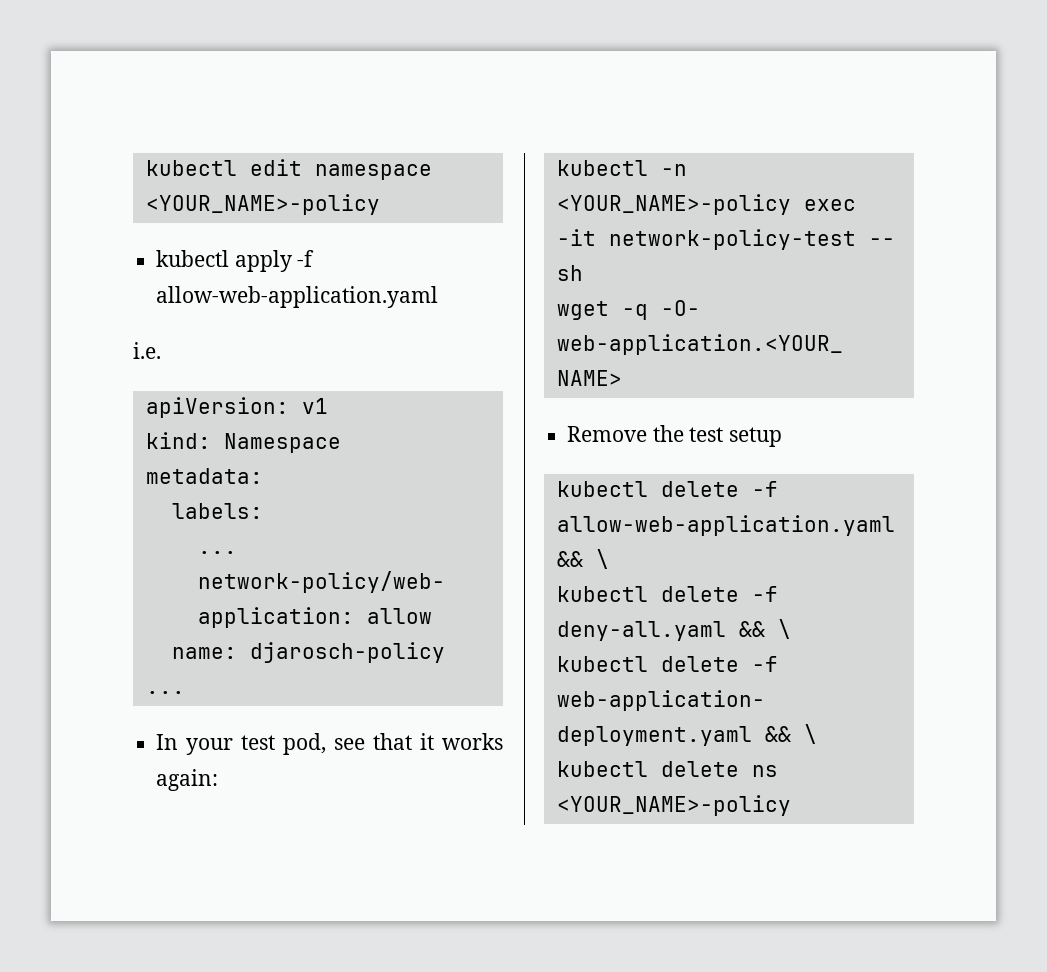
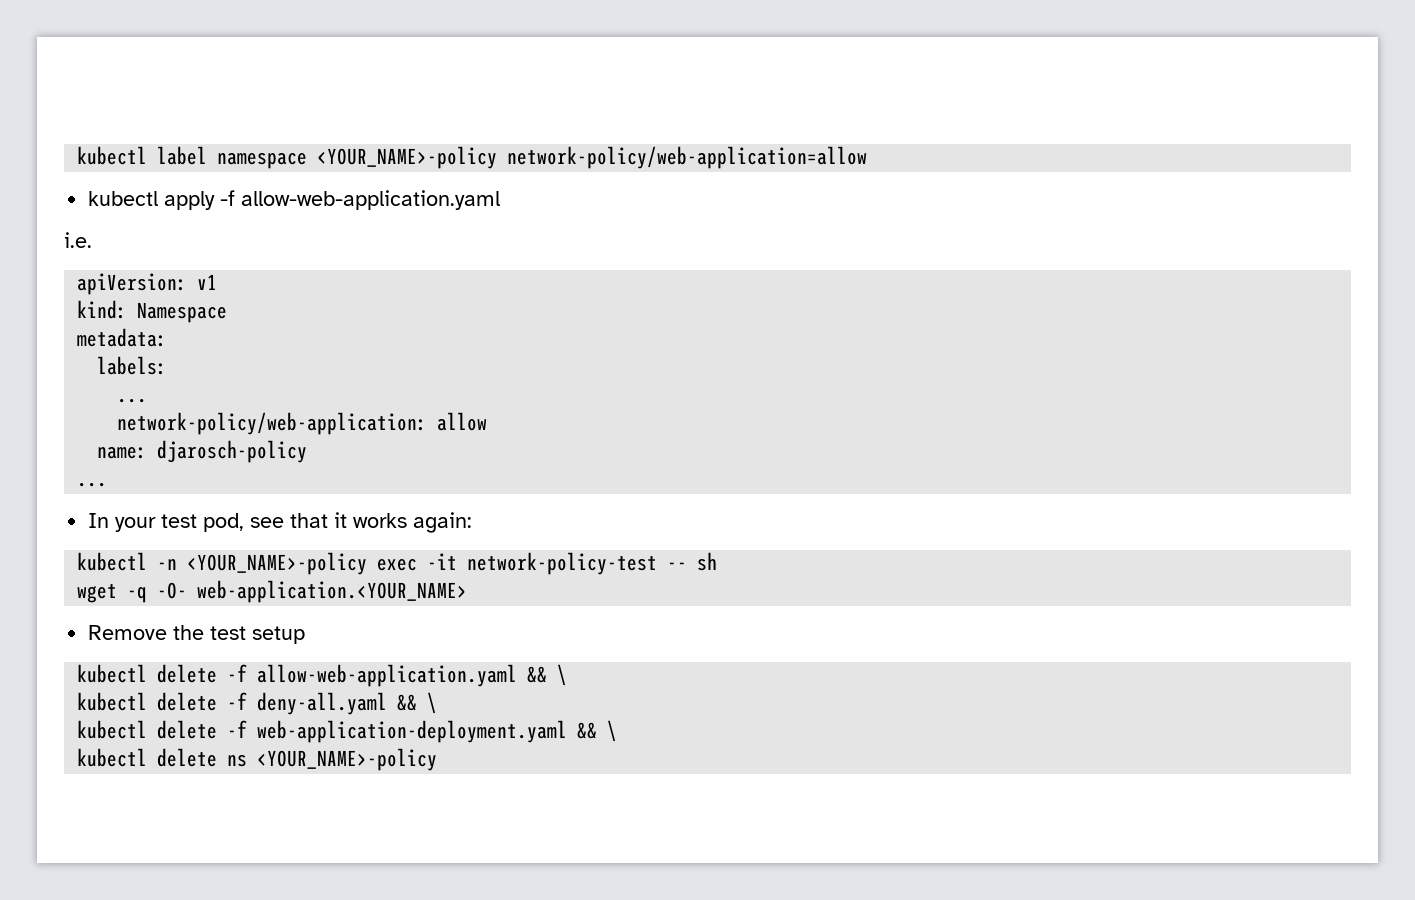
- kubectl edit namespace <YOUR_NAME>-policy
+ kubectl label namespace <YOUR_NAME>-policy network-policy/web-application=allow

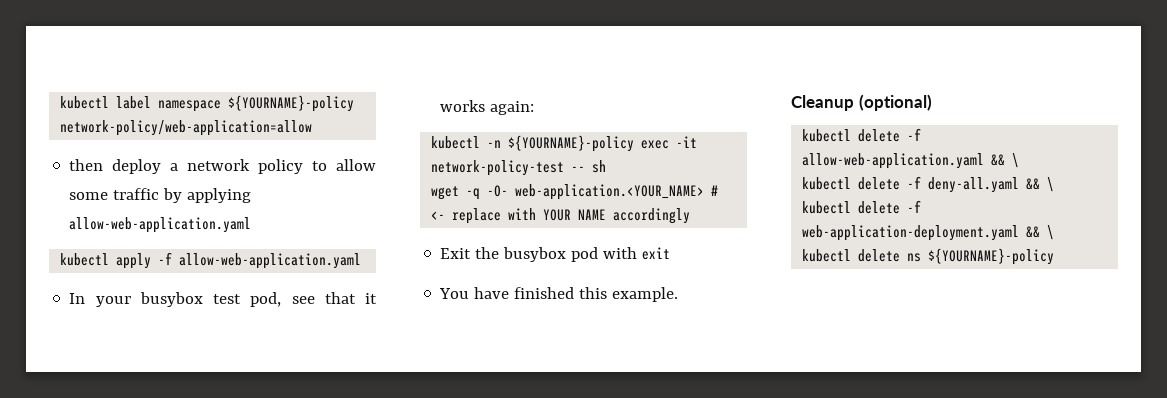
- kubectl label namespace <YOUR_NAME>-policy network-policy/web-application=allow
+ kubectl label namespace ${YOURNAME}-policy network-policy/web-application=allow
+ then deploy a network policy to allow some traffic by applying allow-web-application.yaml
  kubectl apply -f allow-web-application.yaml
- i.e.
- apiVersion: v1
- kind: Namespace
- metadata:
- labels:
- ...
- network-policy/web-application: allow
- name: djarosch-policy
- ...
- In your test pod, see that it works again:
+ In your busybox test pod, see that it works again:
- kubectl -n <YOUR_NAME>-policy exec -it network-policy-test -- sh
+ kubectl -n ${YOURNAME}-policy exec -it network-policy-test -- sh
- wget -q -O- web-application.<YOUR_NAME>
- Remove the test setup
+ wget -q -O- web-application.<YOUR_NAME> # <- replace with YOUR NAME accordingly
+ Exit the busybox pod with exit
+ You have finished this example.
+ Cleanup (optional)
- kubectl delete ns <YOUR_NAME>-policy
+ kubectl delete ns ${YOURNAME}-policy

